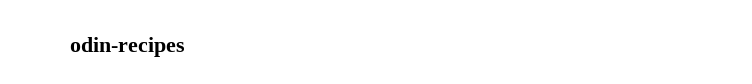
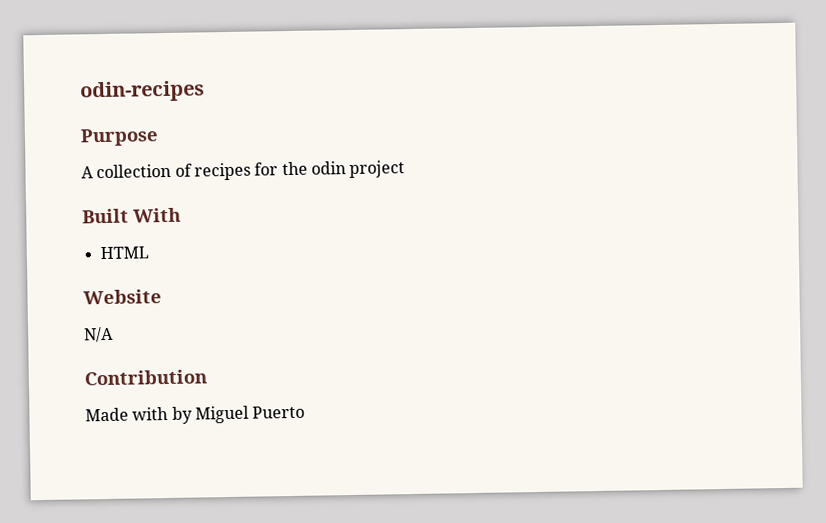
+ Purpose
+ A collection of recipes for the odin project
+ Built With
+ HTML
+ Website
+ N/A
+ Contribution
+ Made with by Miguel Puerto

